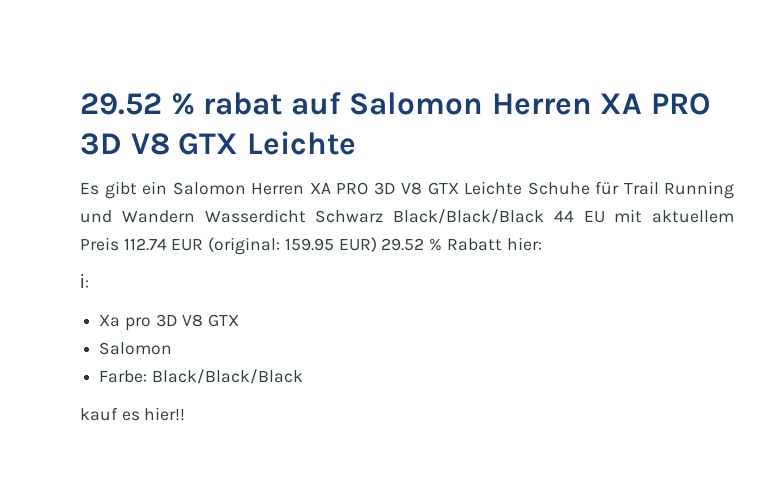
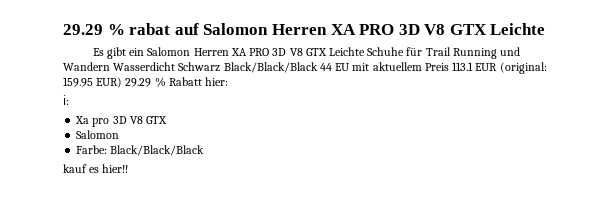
- 29.52 % rabat auf Salomon Herren XA PRO 3D V8 GTX Leichte
+ 29.29 % rabat auf Salomon Herren XA PRO 3D V8 GTX Leichte
- Es gibt ein Salomon Herren XA PRO 3D V8 GTX Leichte Schuhe für Trail Running und Wandern Wasserdicht Schwarz Black/Black/Black 44 EU mit aktuellem Preis 112.74 EUR (original: 159.95 EUR) 29.52 % Rabatt hier:
+ Es gibt ein Salomon Herren XA PRO 3D V8 GTX Leichte Schuhe für Trail Running und Wandern Wasserdicht Schwarz Black/Black/Black 44 EU mit aktuellem Preis 113.1 EUR (original: 159.95 EUR) 29.29 % Rabatt hier:

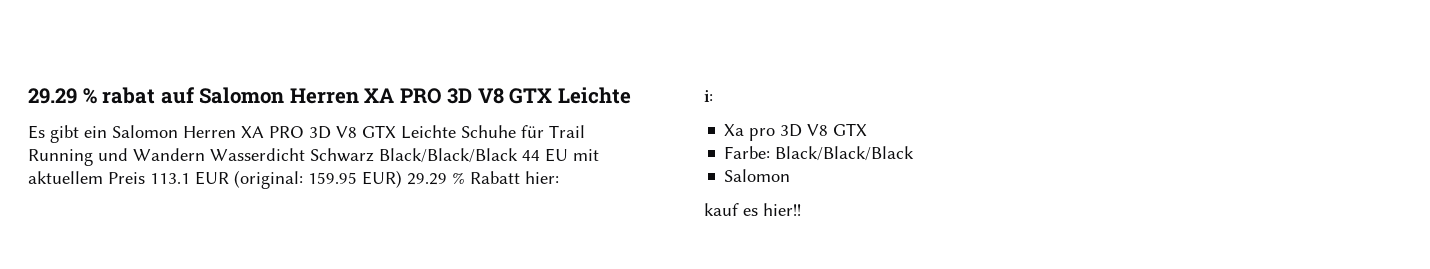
  Xa pro 3D V8 GTX
- Salomon
  Farbe: Black/Black/Black
+ Salomon

